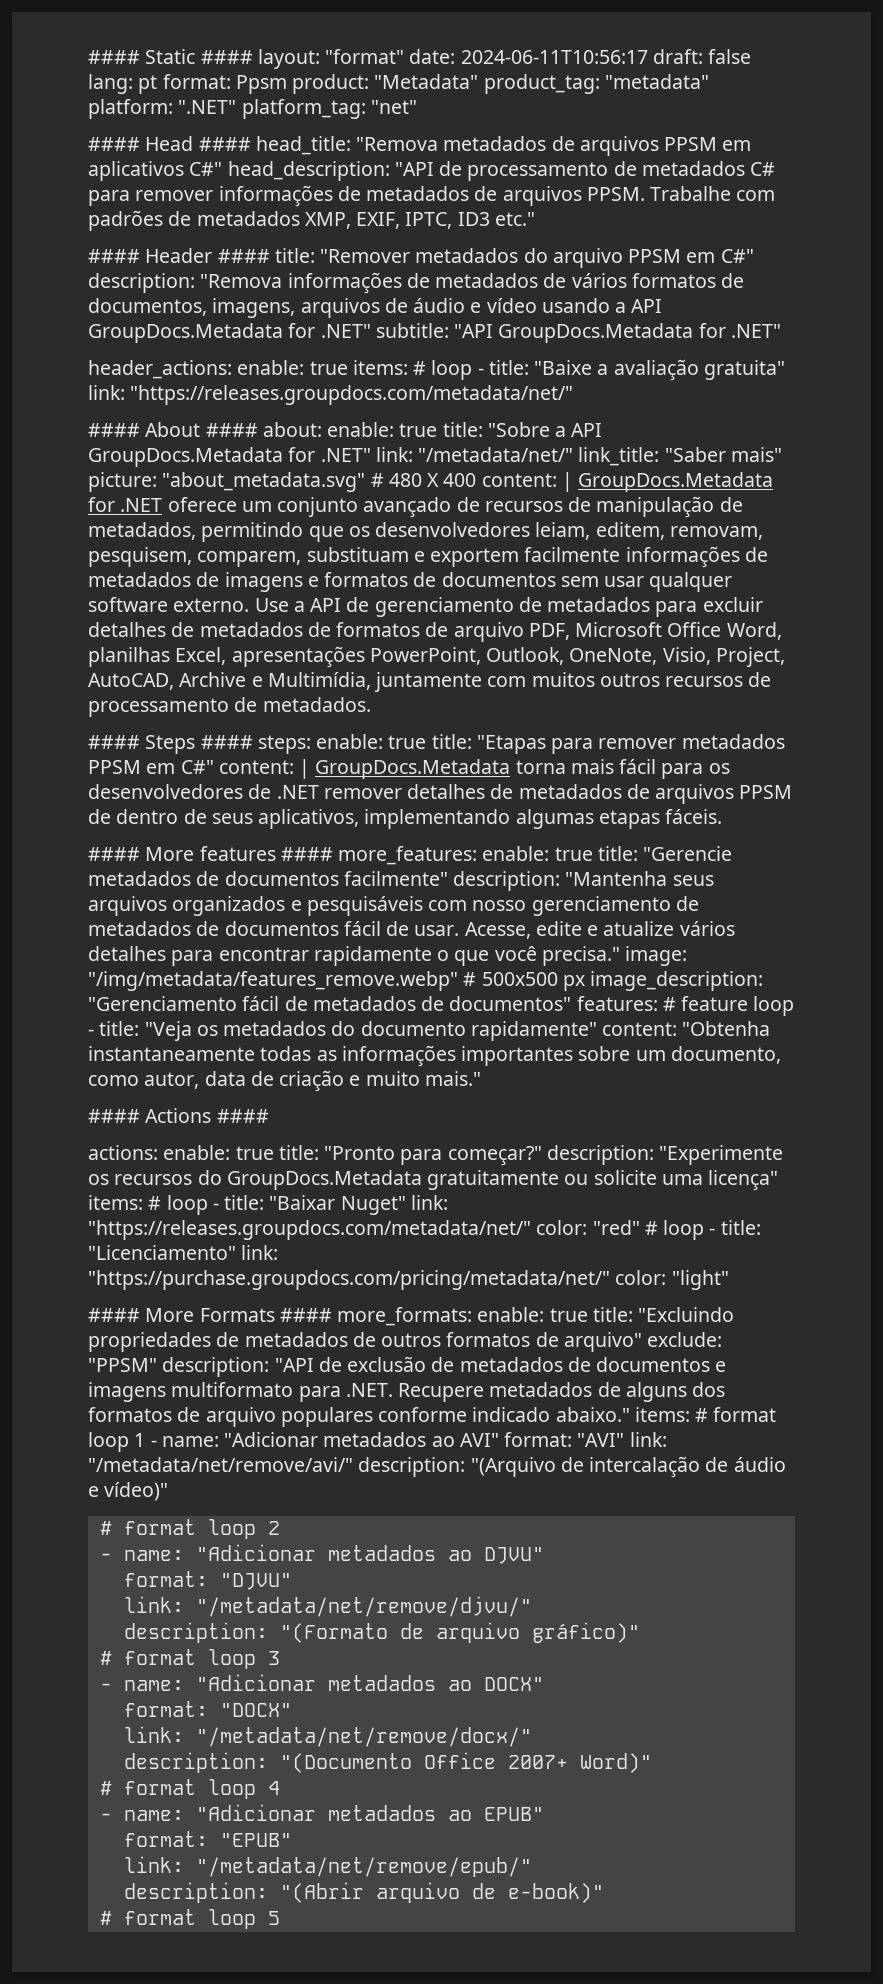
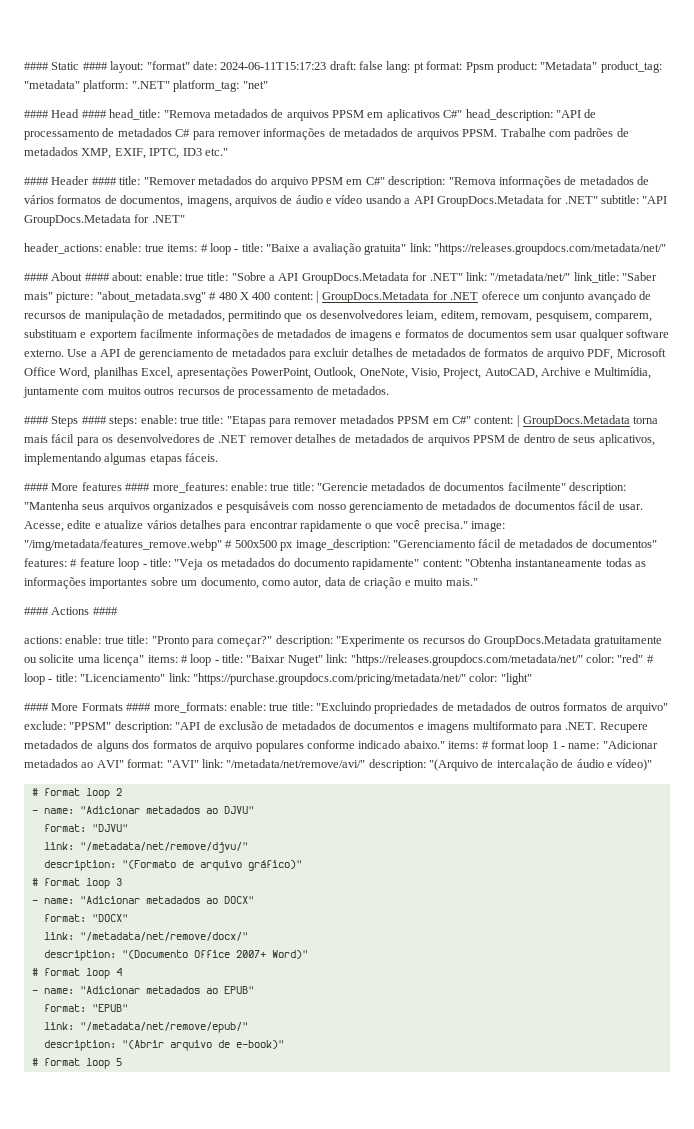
- #### Static #### layout: "format" date: 2024-06-11T10:56:17 draft: false lang: pt format: Ppsm product: "Metadata" product_tag: "metadata" platform: ".NET" platform_tag: "net"
+ #### Static #### layout: "format" date: 2024-06-11T15:17:23 draft: false lang: pt format: Ppsm product: "Metadata" product_tag: "metadata" platform: ".NET" platform_tag: "net"

